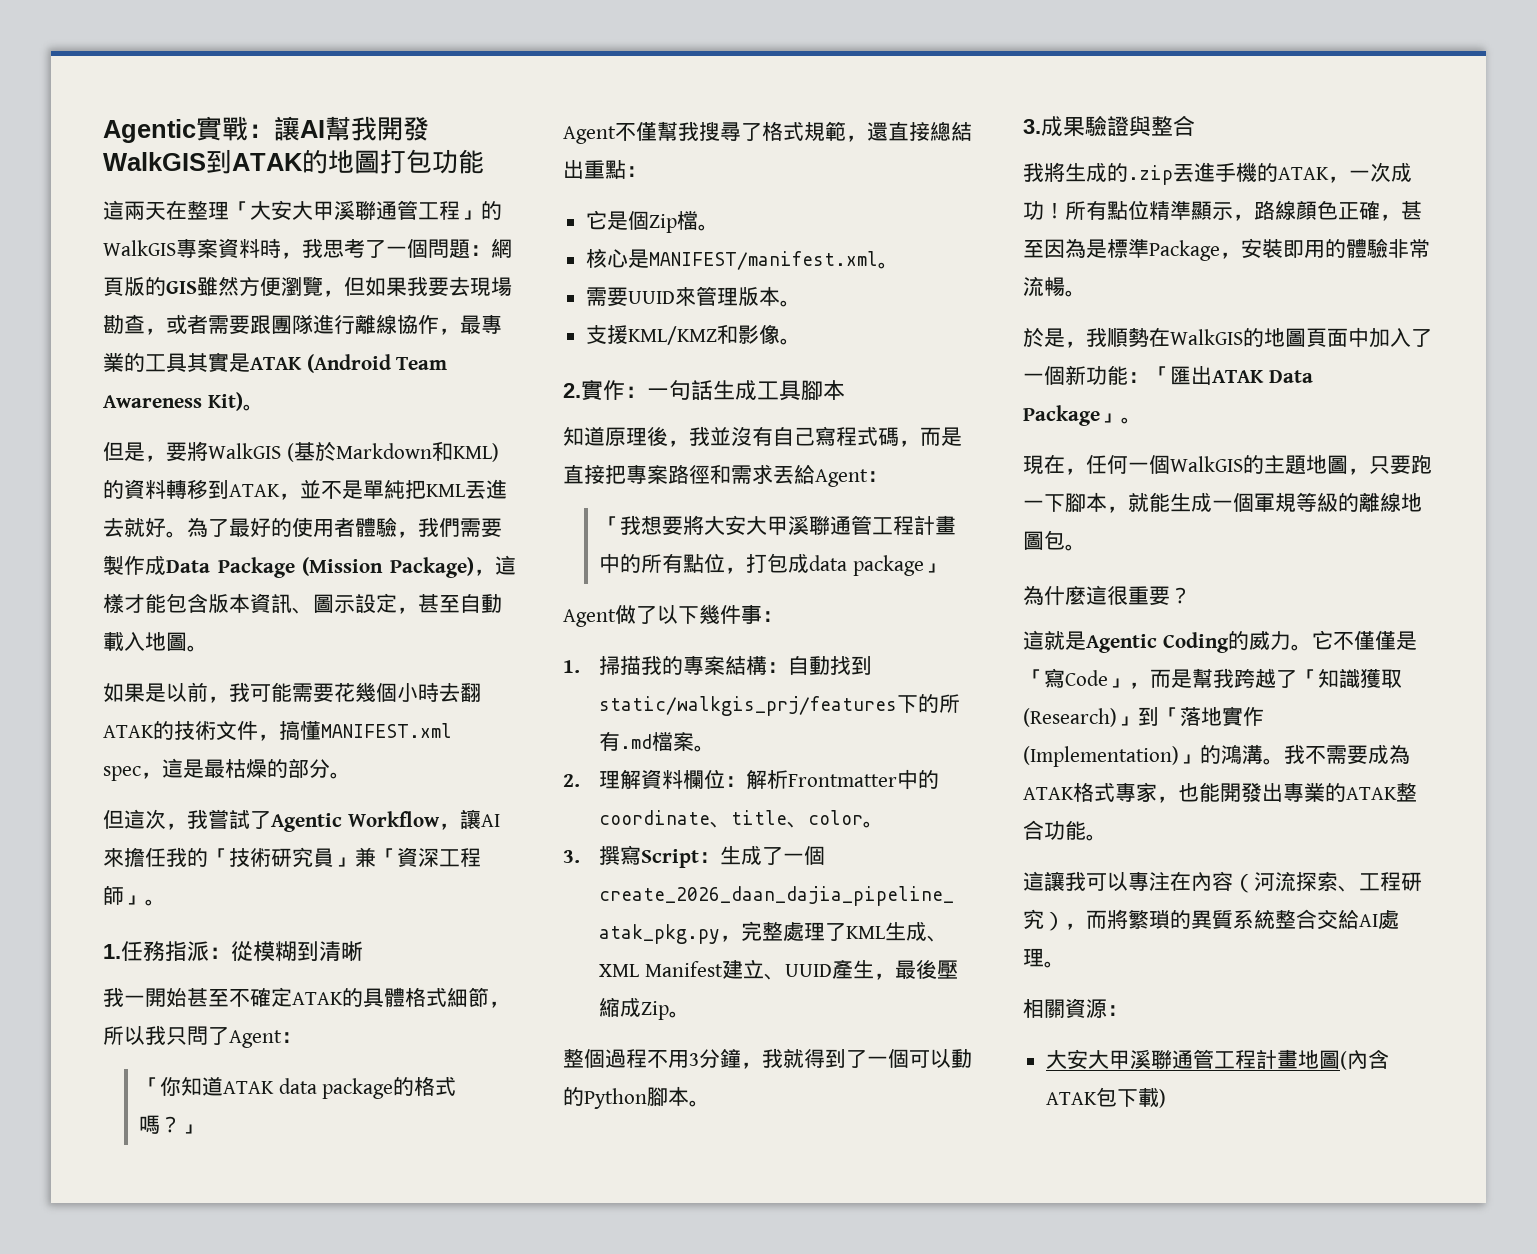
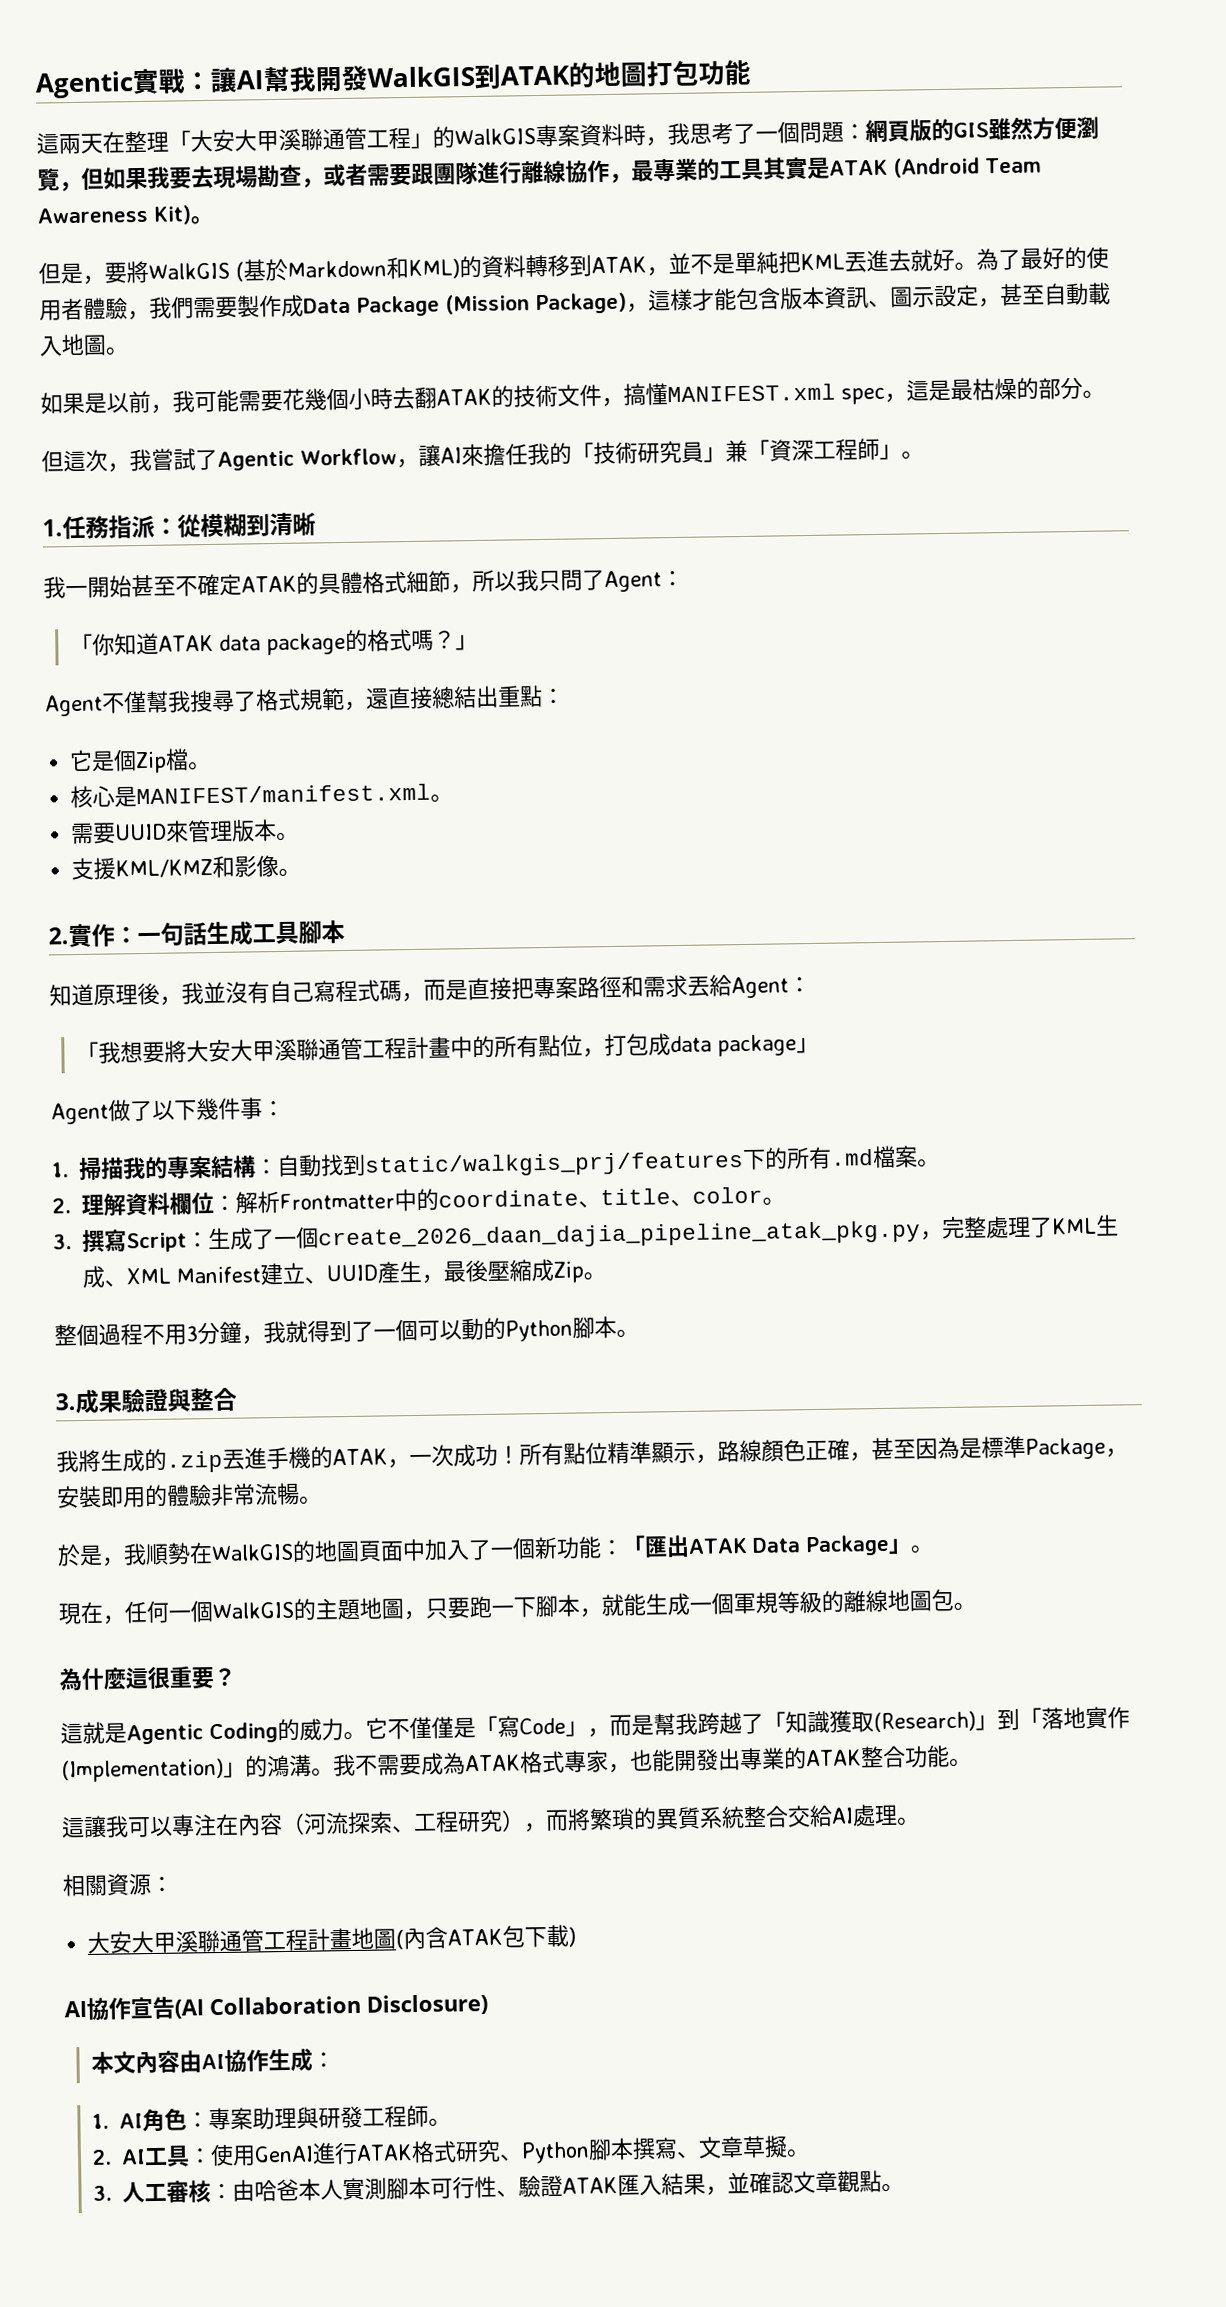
+ AI協作宣告(AI Collaboration Disclosure)
+ 本文內容由AI協作生成：
+ 1. AI角色：專案助理與研發工程師。
+ 2. AI工具：使用GenAI進行ATAK格式研究、Python腳本撰寫、文章草擬。
+ 3.人工審核：由哈爸本人實測腳本可行性、驗證ATAK匯入結果，並確認文章觀點。

